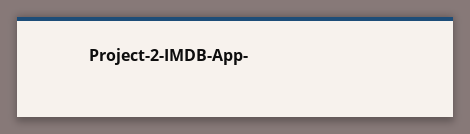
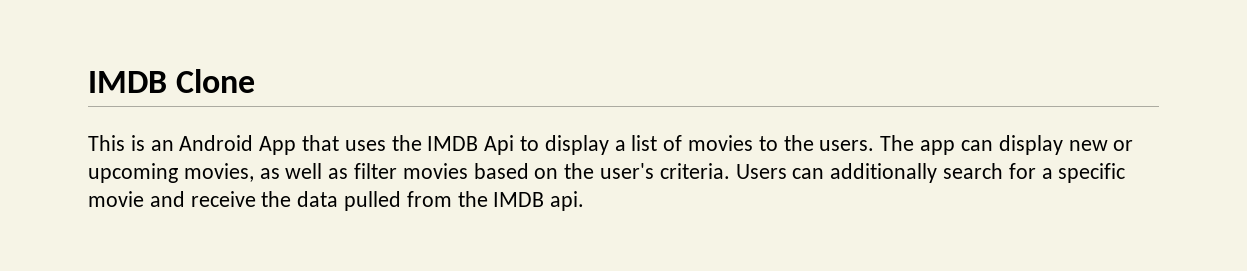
- Project-2-IMDB-App-
+ IMDB Clone
+ This is an Android App that uses the IMDB Api to display a list of movies to the users. The app can display new or upcoming movies, as well as filter movies based on the user's criteria. Users can additionally search for a specific movie and receive the data pulled from the IMDB api.

